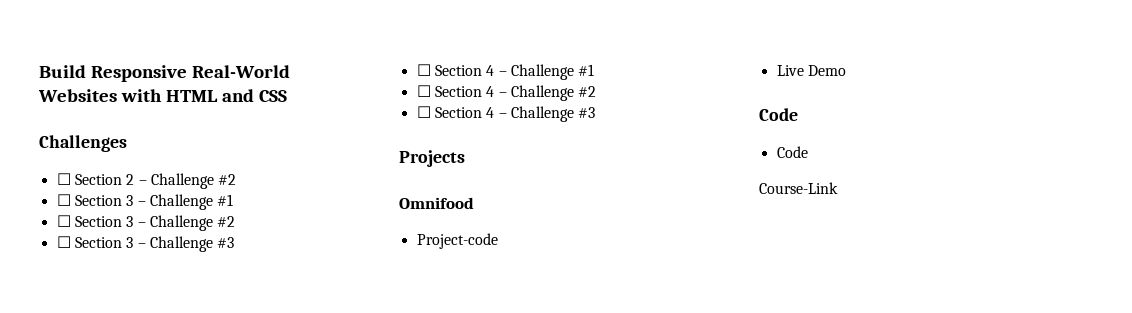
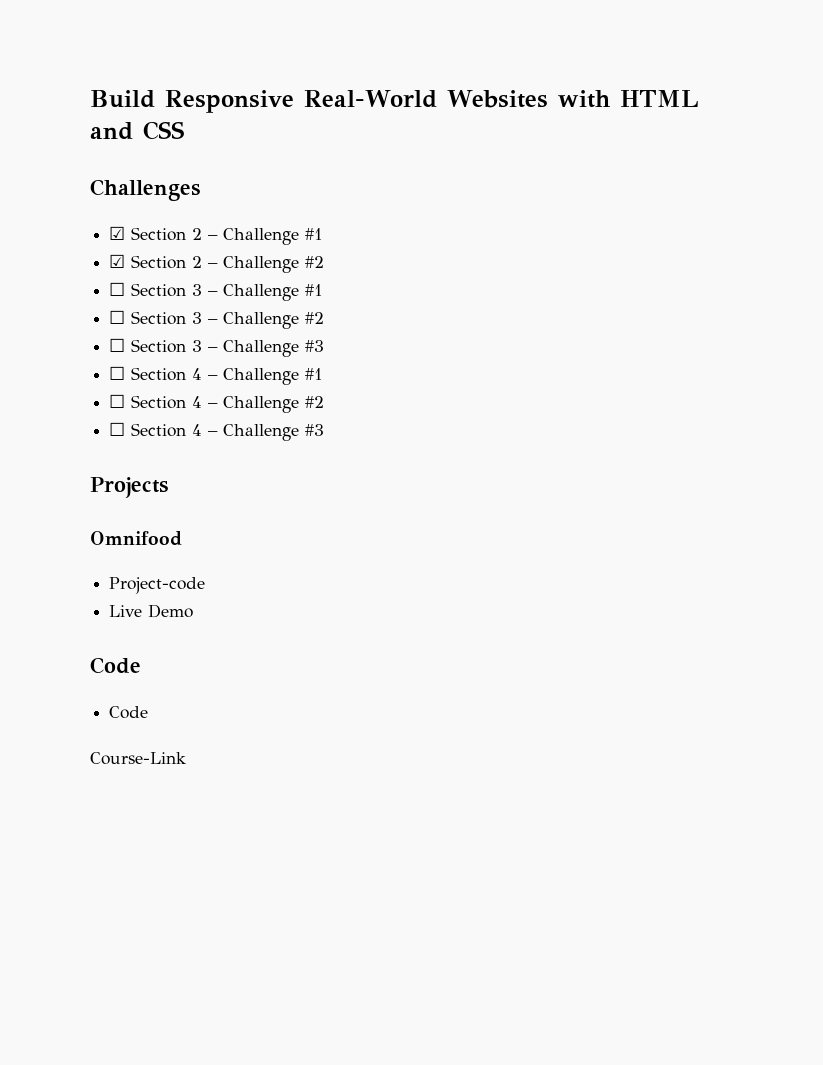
- ☐ Section 2 – Challenge #2
+ ☑ Section 2 – Challenge #1
+ ☑ Section 2 – Challenge #2

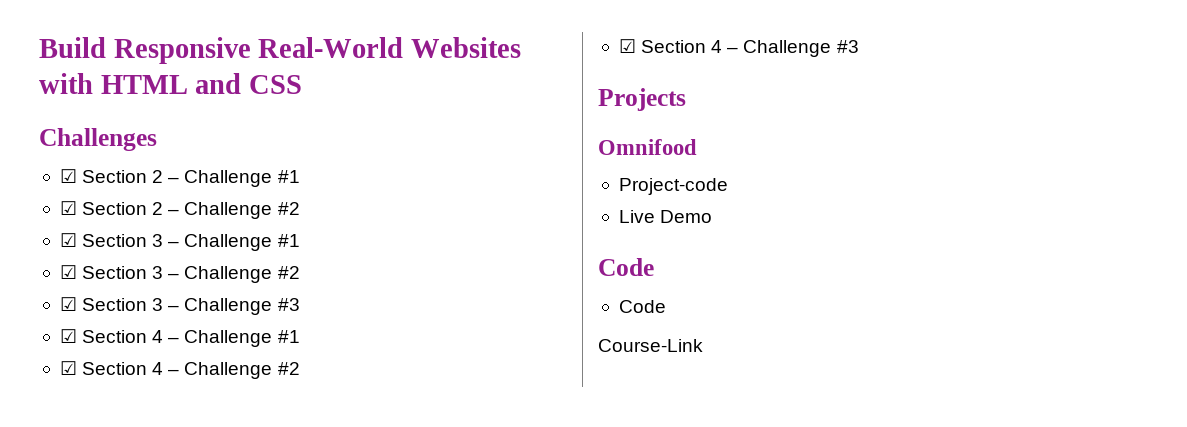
- ☐ Section 3 – Challenge #1
+ ☑ Section 3 – Challenge #1
- ☐ Section 3 – Challenge #2
+ ☑ Section 3 – Challenge #2
- ☐ Section 3 – Challenge #3
+ ☑ Section 3 – Challenge #3
- ☐ Section 4 – Challenge #1
+ ☑ Section 4 – Challenge #1
- ☐ Section 4 – Challenge #2
+ ☑ Section 4 – Challenge #2
- ☐ Section 4 – Challenge #3
+ ☑ Section 4 – Challenge #3

